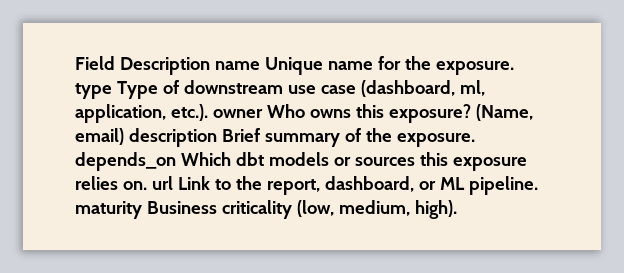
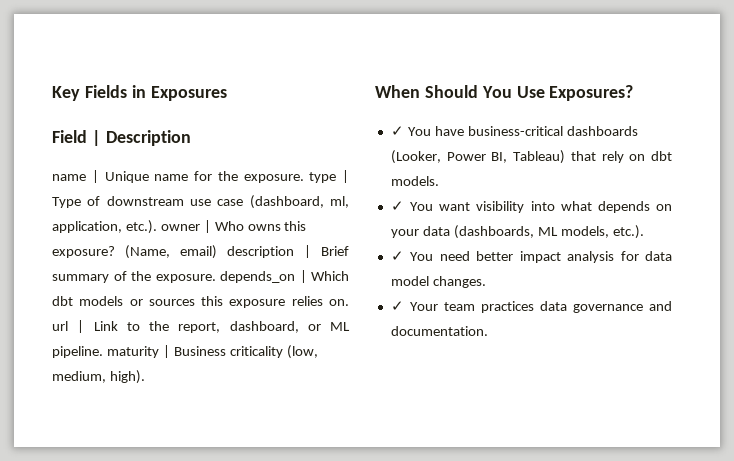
- Field Description name Unique name for the exposure. type Type of downstream use case (dashboard, ml, application, etc.). owner Who owns this exposure?
+ Key Fields in Exposures
+ Field | Description
+ name | Unique name for the exposure. type | Type of downstream use case (dashboard, ml, application, etc.). owner | Who owns this exposure?
- (Name, email) description Brief summary of the exposure. depends_on Which dbt models or sources this exposure relies on. url Link to the report, dashboard, or ML pipeline. maturity Business criticality (low, medium, high).
+ (Name, email) description | Brief summary of the exposure. depends_on | Which dbt models or sources this exposure relies on. url | Link to the report, dashboard, or ML pipeline. maturity | Business criticality (low, medium, high).
+ When Should You Use Exposures?
+ ✓ You have business-critical dashboards (Looker, Power BI, Tableau) that rely on dbt models.
+ ✓ You want visibility into what depends on your data (dashboards, ML models, etc.).
+ ✓ You need better impact analysis for data model changes.
+ ✓ Your team practices data governance and documentation.

